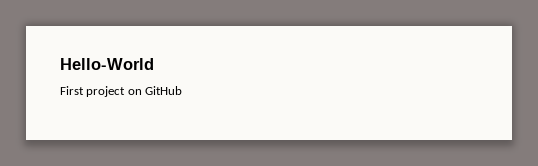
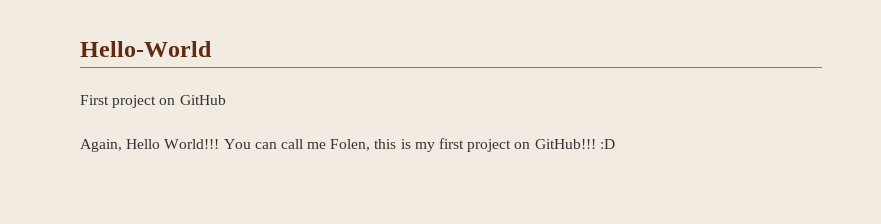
+ Again, Hello World!!! You can call me Folen, this is my first project on GitHub!!! :D

